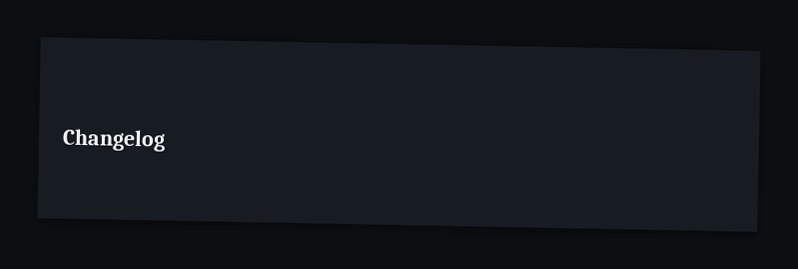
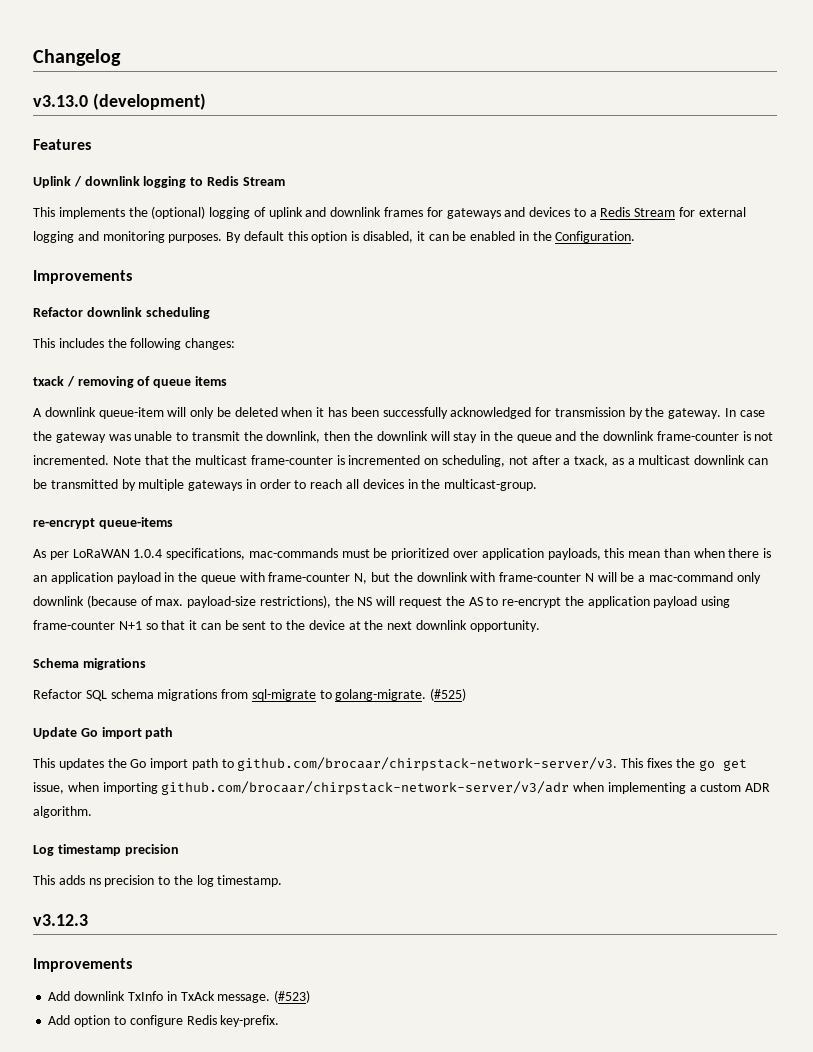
+ v3.13.0 (development)
+ Features
+ Uplink / downlink logging to Redis Stream
+ This implements the (optional) logging of uplink and downlink frames for gateways and devices to a Redis Stream for external logging and monitoring purposes. By default this option is disabled, it can be enabled in the Configuration.
+ Improvements
+ Refactor downlink scheduling
+ This includes the following changes:
+ txack / removing of queue items
+ A downlink queue-item will only be deleted when it has been successfully acknowledged for transmission by the gateway. In case the gateway was unable to transmit the downlink, then the downlink will stay in the queue and the downlink frame-counter is not incremented. Note that the multicast frame-counter is incremented on scheduling, not after a txack, as a multicast downlink can be transmitted by multiple gateways in order to reach all devices in the multicast-group.
+ re-encrypt queue-items
+ As per LoRaWAN 1.0.4 specifications, mac-commands must be prioritized over application payloads, this mean than when there is an application payload in the queue with frame-counter N, but the downlink with frame-counter N will be a mac-command only downlink (because of max. payload-size restrictions), the NS will request the AS to re-encrypt the application payload using frame-counter N+1 so that it can be sent to the device at the next downlink opportunity.
+ Schema migrations
+ Refactor SQL schema migrations from sql-migrate to golang-migrate. (#525)
+ Update Go import path
+ This updates the Go import path to github.com/brocaar/chirpstack-network-server/v3. This fixes the go get issue, when importing github.com/brocaar/chirpstack-network-server/v3/adr when implementing a custom ADR algorithm.
+ Log timestamp precision
+ This adds ns precision to the log timestamp.
+ v3.12.3
+ Improvements
+ Add downlink TxInfo in TxAck message. (#523)
+ Add option to configure Redis key-prefix.

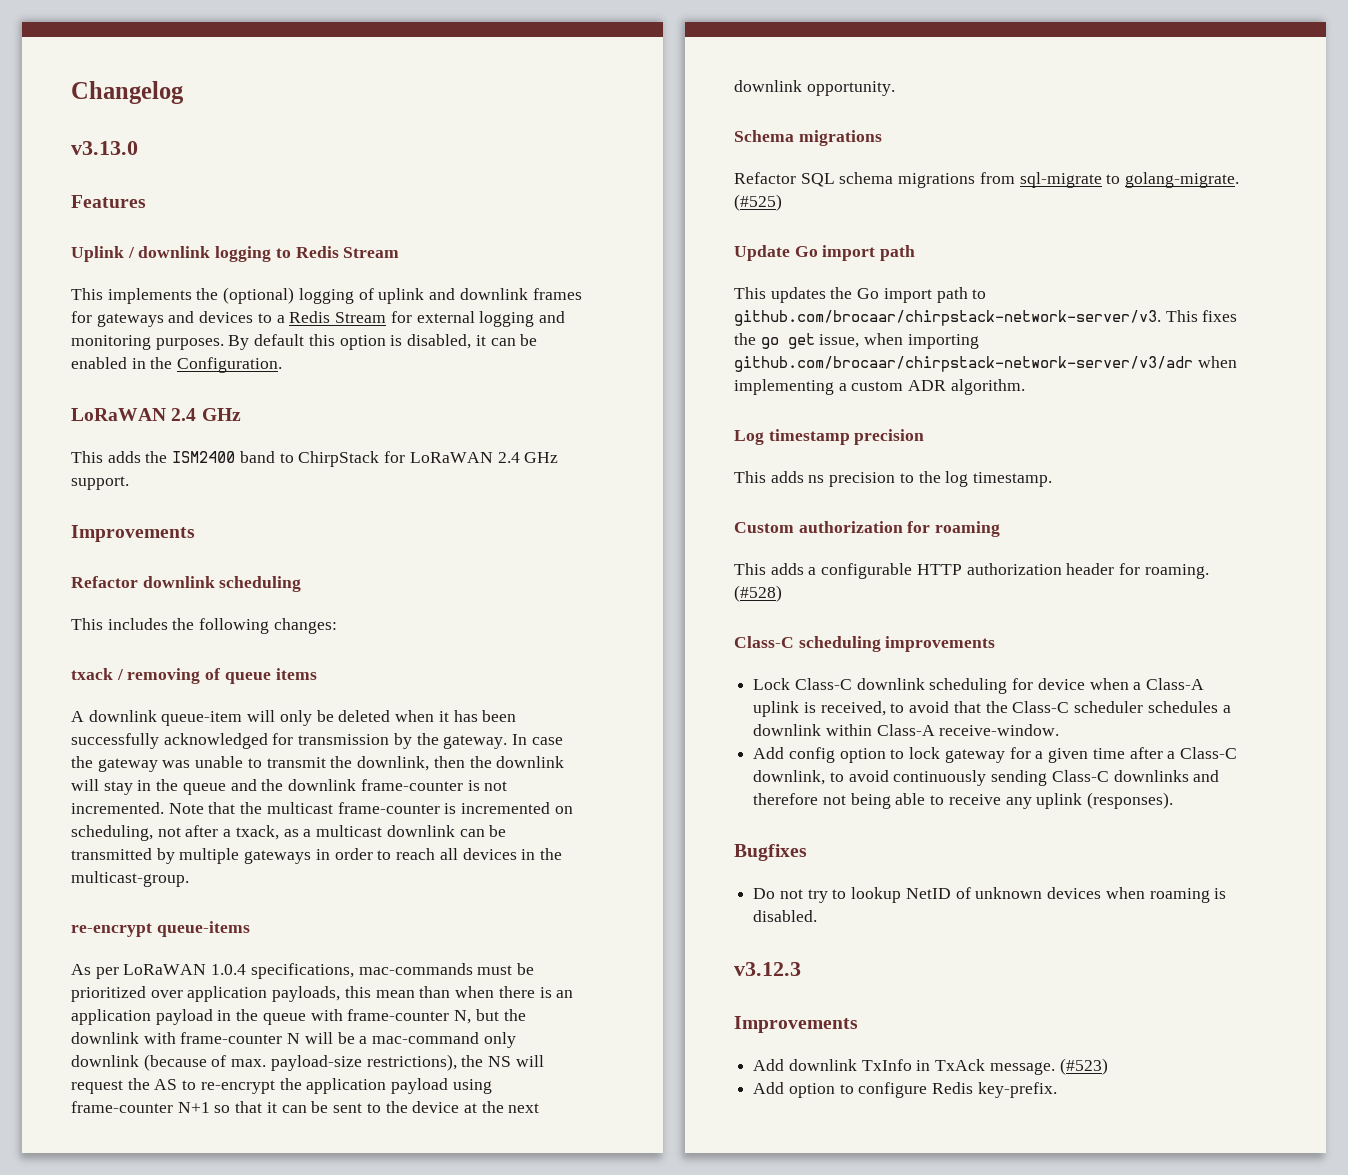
- v3.13.0 (development)
+ v3.13.0
  By default this option is disabled, it can be enabled in the Configuration.
+ LoRaWAN 2.4 GHz
+ This adds the ISM2400 band to ChirpStack for LoRaWAN 2.4 GHz support.
+ Custom authorization for roaming
+ This adds a configurable HTTP authorization header for roaming. (#528)
+ Class-C scheduling improvements
+ Lock Class-C downlink scheduling for device when a Class-A uplink is received, to avoid that the Class-C scheduler schedules a downlink within Class-A receive-window.
+ Add config option to lock gateway for a given time after a Class-C downlink, to avoid continuously sending Class-C downlinks and therefore not being able to receive any uplink (responses).
+ Bugfixes
+ Do not try to lookup NetID of unknown devices when roaming is disabled.

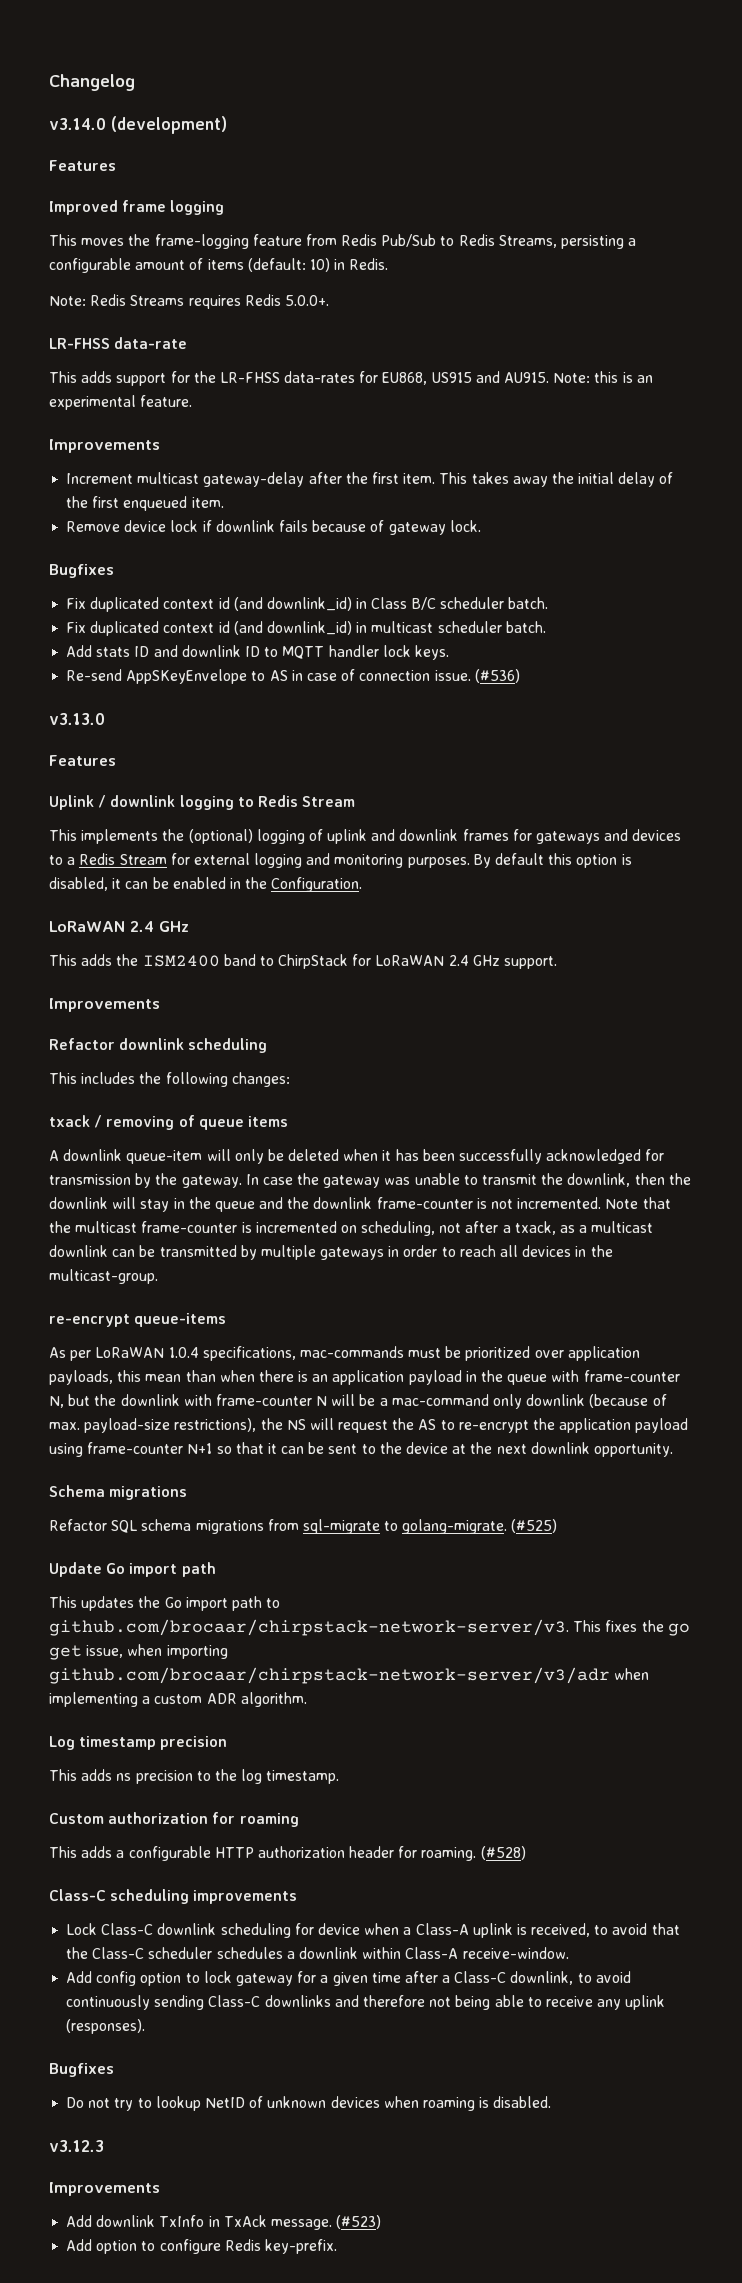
+ v3.14.0 (development)
+ Features
+ Improved frame logging
+ This moves the frame-logging feature from Redis Pub/Sub to Redis Streams, persisting a configurable amount of items (default: 10) in Redis.
+ Note: Redis Streams requires Redis 5.0.0+.
+ LR-FHSS data-rate
+ This adds support for the LR-FHSS data-rates for EU868, US915 and AU915. Note: this is an experimental feature.
+ Improvements
+ Increment multicast gateway-delay after the first item. This takes away the initial delay of the first enqueued item.
+ Remove device lock if downlink fails because of gateway lock.
+ Bugfixes
+ Fix duplicated context id (and downlink_id) in Class B/C scheduler batch.
+ Fix duplicated context id (and downlink_id) in multicast scheduler batch.
+ Add stats ID and downlink ID to MQTT handler lock keys.
+ Re-send AppSKeyEnvelope to AS in case of connection issue. (#536)

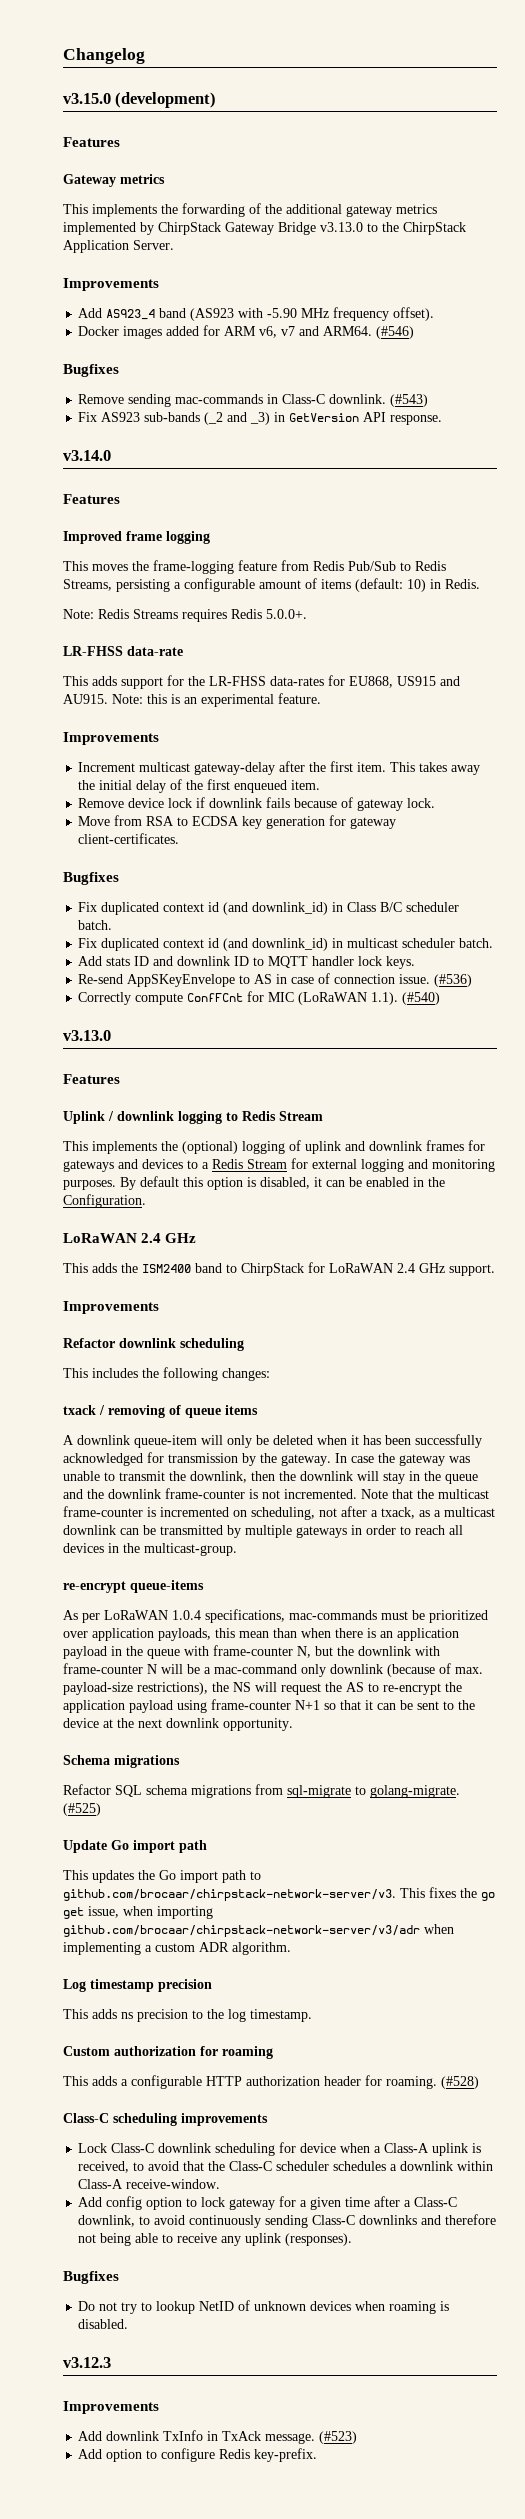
+ v3.15.0 (development)
+ Features
+ Gateway metrics
+ This implements the forwarding of the additional gateway metrics implemented by ChirpStack Gateway Bridge v3.13.0 to the ChirpStack Application Server.
+ Improvements
+ Add AS923_4 band (AS923 with -5.90 MHz frequency offset).
+ Docker images added for ARM v6, v7 and ARM64. (#546)
+ Bugfixes
+ Remove sending mac-commands in Class-C downlink. (#543)
+ Fix AS923 sub-bands (_2 and _3) in GetVersion API response.
- v3.14.0 (development)
+ v3.14.0
+ Move from RSA to ECDSA key generation for gateway client-certificates.
+ Correctly compute ConfFCnt for MIC (LoRaWAN 1.1). (#540)

